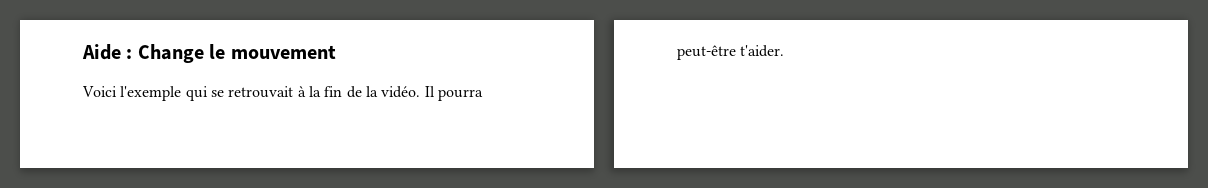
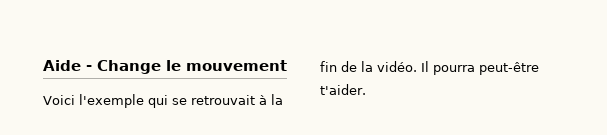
- Aide : Change le mouvement
+ Aide - Change le mouvement

